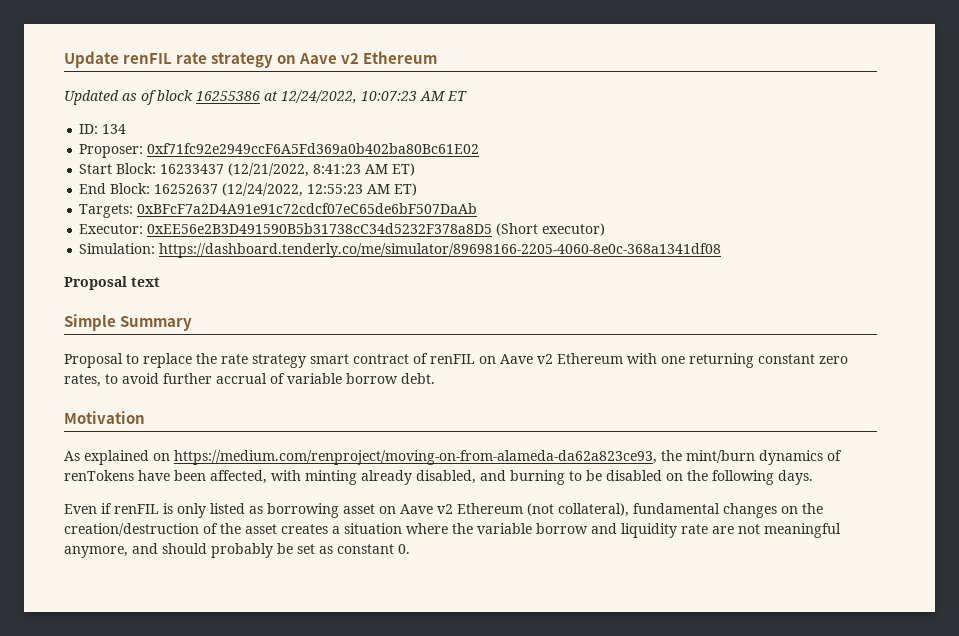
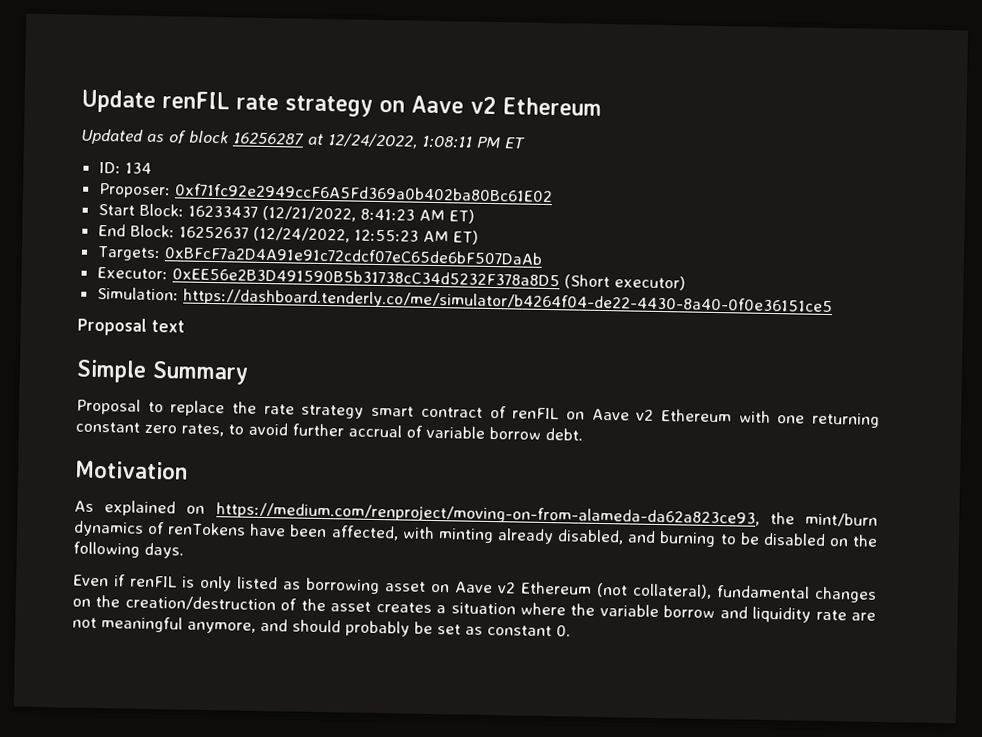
- Updated as of block 16255386 at 12/24/2022, 10:07:23 AM ET
+ Updated as of block 16256287 at 12/24/2022, 1:08:11 PM ET
- Simulation: https://dashboard.tenderly.co/me/simulator/89698166-2205-4060-8e0c-368a1341df08
+ Simulation: https://dashboard.tenderly.co/me/simulator/b4264f04-de22-4430-8a40-0f0e36151ce5

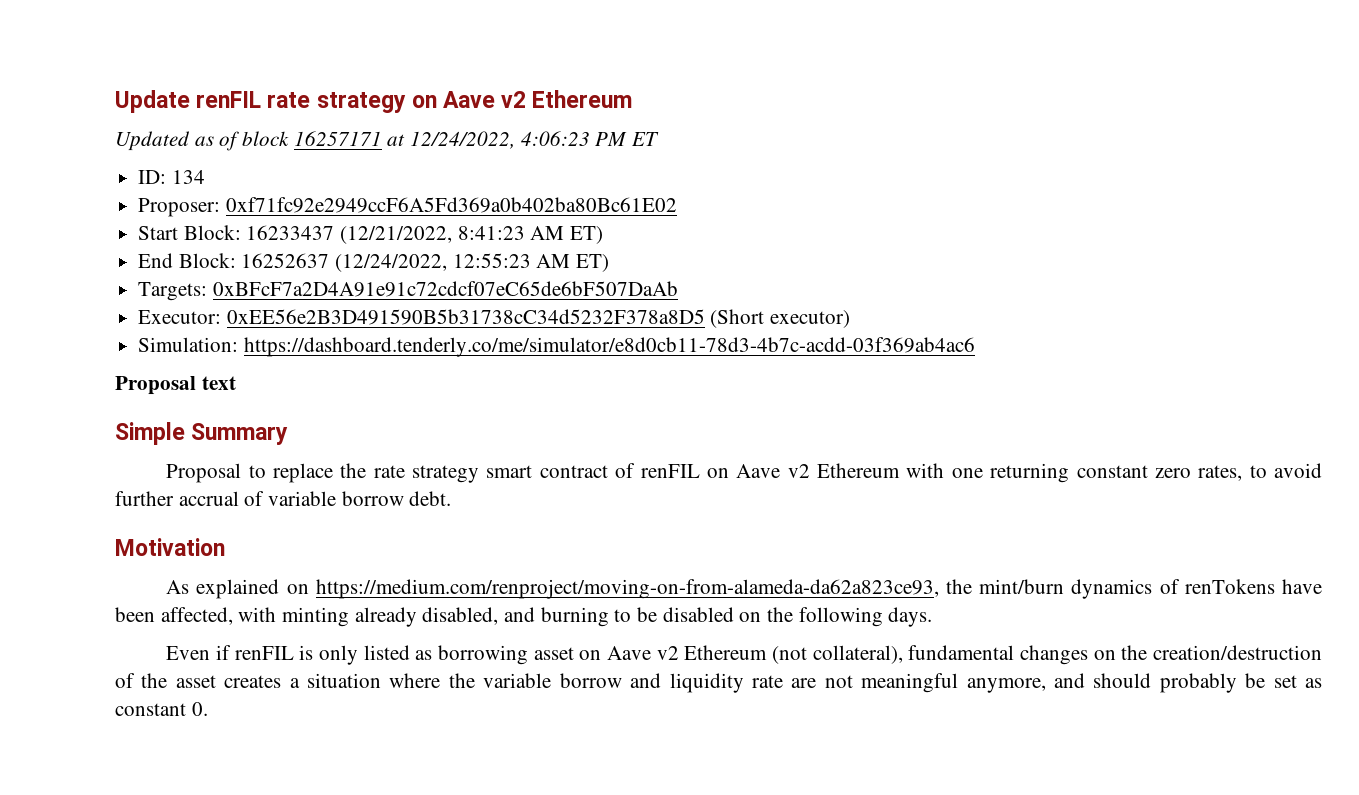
- Updated as of block 16256287 at 12/24/2022, 1:08:11 PM ET
+ Updated as of block 16257171 at 12/24/2022, 4:06:23 PM ET
- Simulation: https://dashboard.tenderly.co/me/simulator/b4264f04-de22-4430-8a40-0f0e36151ce5
+ Simulation: https://dashboard.tenderly.co/me/simulator/e8d0cb11-78d3-4b7c-acdd-03f369ab4ac6

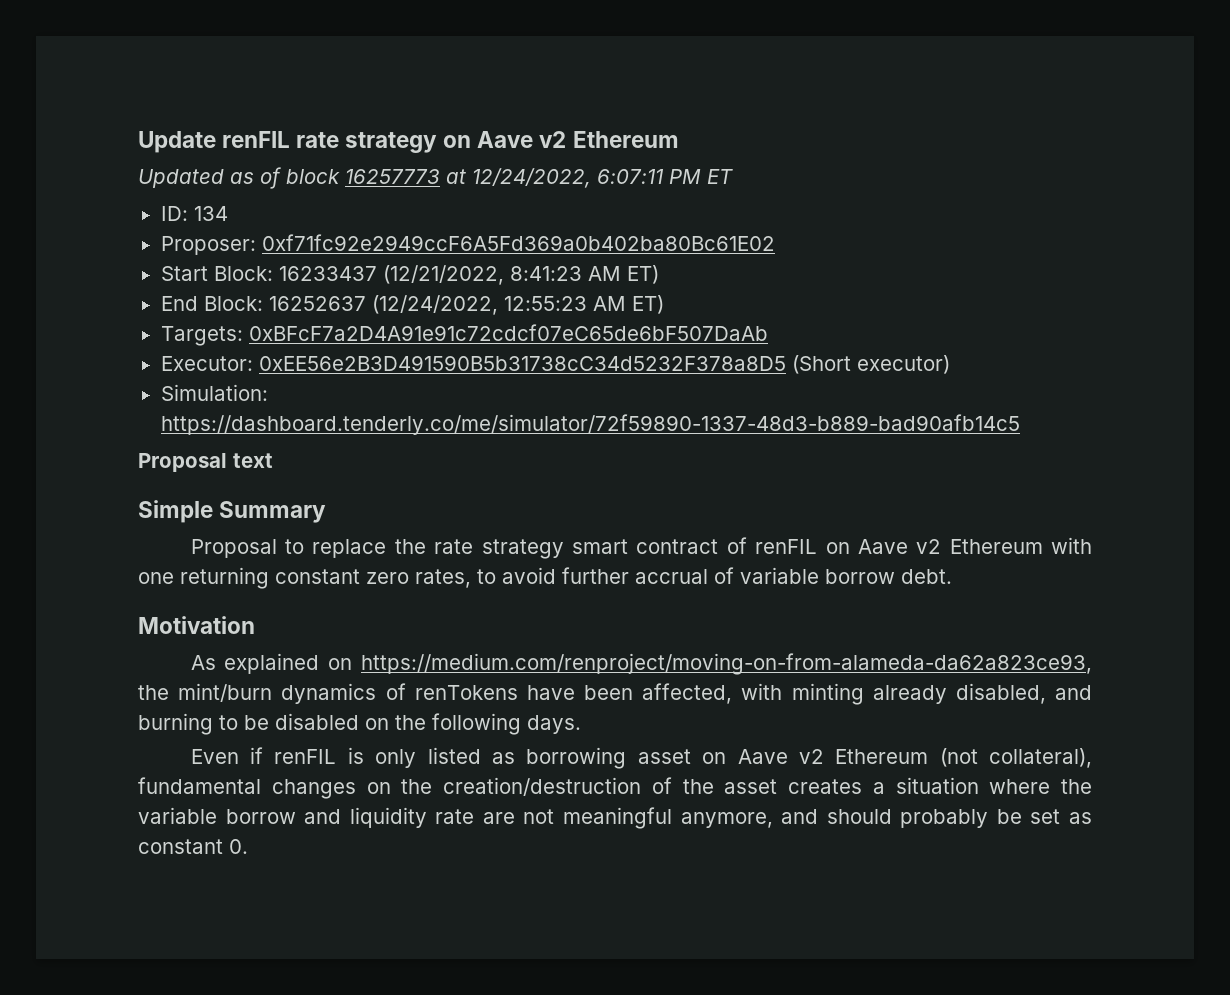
- Updated as of block 16257171 at 12/24/2022, 4:06:23 PM ET
+ Updated as of block 16257773 at 12/24/2022, 6:07:11 PM ET
- Simulation: https://dashboard.tenderly.co/me/simulator/e8d0cb11-78d3-4b7c-acdd-03f369ab4ac6
+ Simulation: https://dashboard.tenderly.co/me/simulator/72f59890-1337-48d3-b889-bad90afb14c5

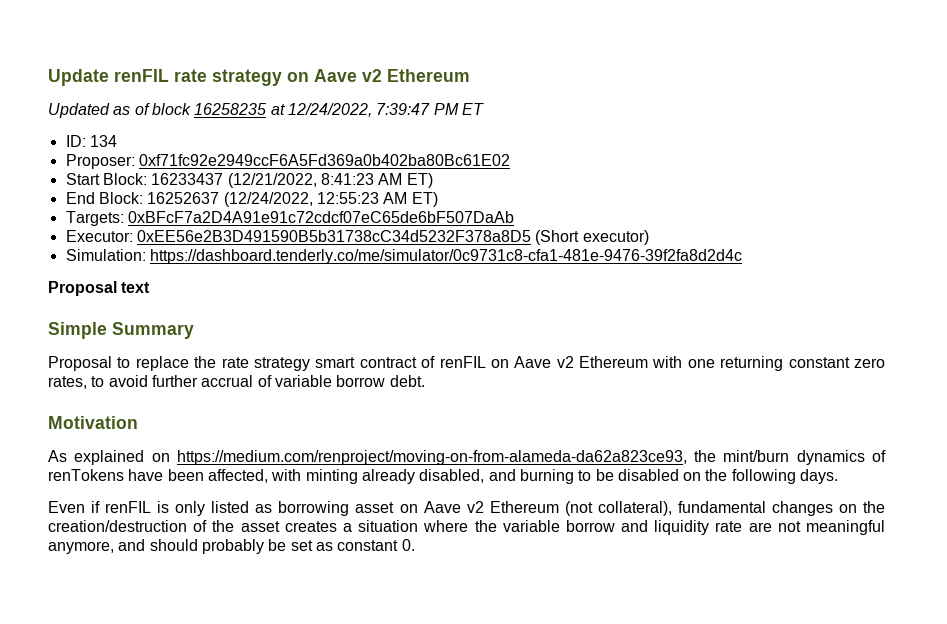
- Updated as of block 16257773 at 12/24/2022, 6:07:11 PM ET
+ Updated as of block 16258235 at 12/24/2022, 7:39:47 PM ET
- Simulation: https://dashboard.tenderly.co/me/simulator/72f59890-1337-48d3-b889-bad90afb14c5
+ Simulation: https://dashboard.tenderly.co/me/simulator/0c9731c8-cfa1-481e-9476-39f2fa8d2d4c

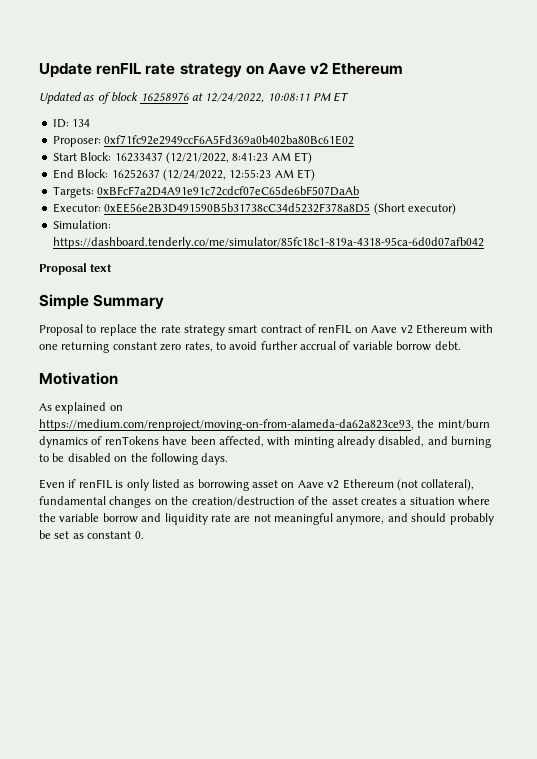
- Updated as of block 16258235 at 12/24/2022, 7:39:47 PM ET
+ Updated as of block 16258976 at 12/24/2022, 10:08:11 PM ET
- Simulation: https://dashboard.tenderly.co/me/simulator/0c9731c8-cfa1-481e-9476-39f2fa8d2d4c
+ Simulation: https://dashboard.tenderly.co/me/simulator/85fc18c1-819a-4318-95ca-6d0d07afb042

